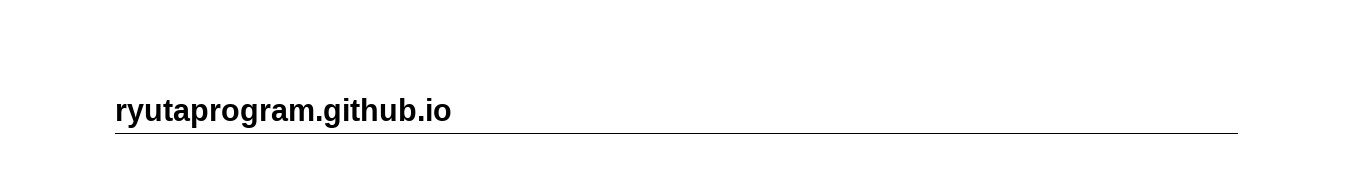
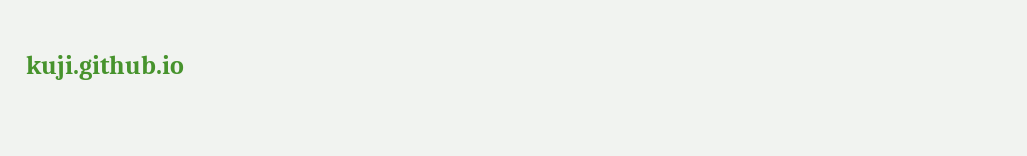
- ryutaprogram.github.io
+ kuji.github.io

